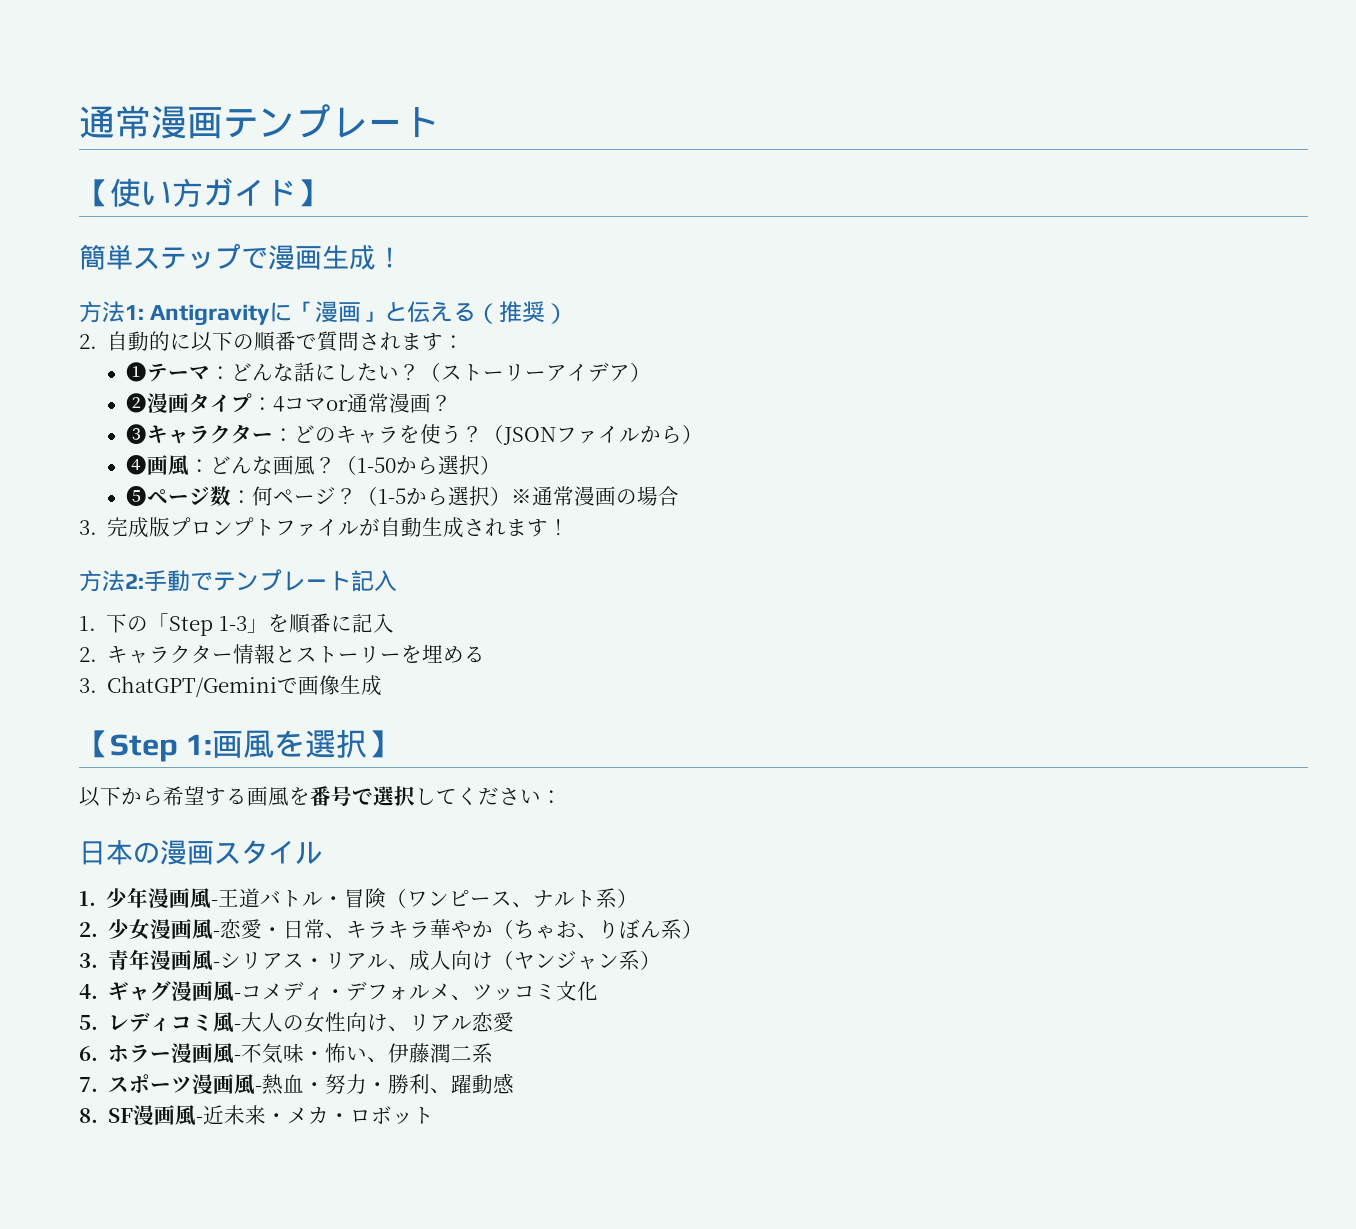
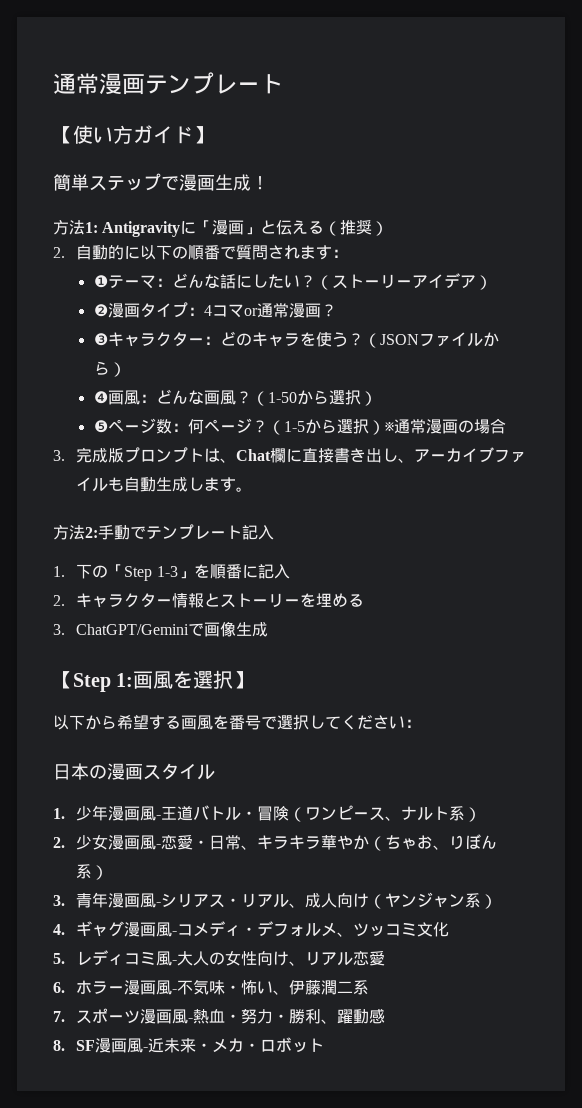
- 3.完成版プロンプトファイルが自動生成されます！
+ 3.完成版プロンプトは、Chat欄に直接書き出し、アーカイブファイルも自動生成します。

